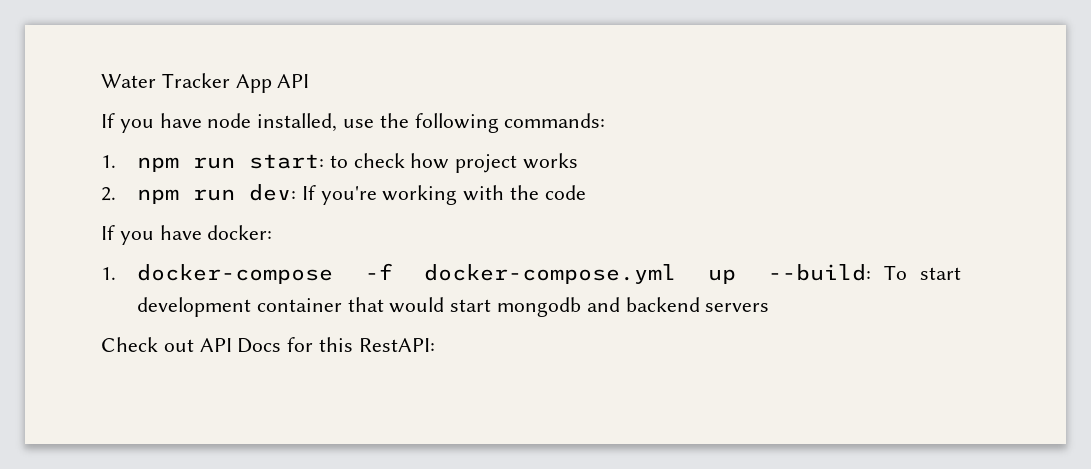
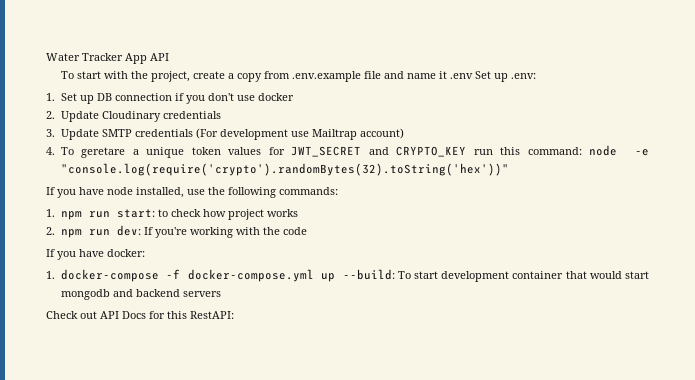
+ To start with the project, create a copy from .env.example file and name it .env Set up .env:
+ 1. Set up DB connection if you don't use docker
+ 2. Update Cloudinary credentials
+ 3. Update SMTP credentials (For development use Mailtrap account)
+ 4. To geretare a unique token values for JWT_SECRET and CRYPTO_KEY run this command: node -e "console.log(require('crypto').randomBytes(32).toString('hex'))"

